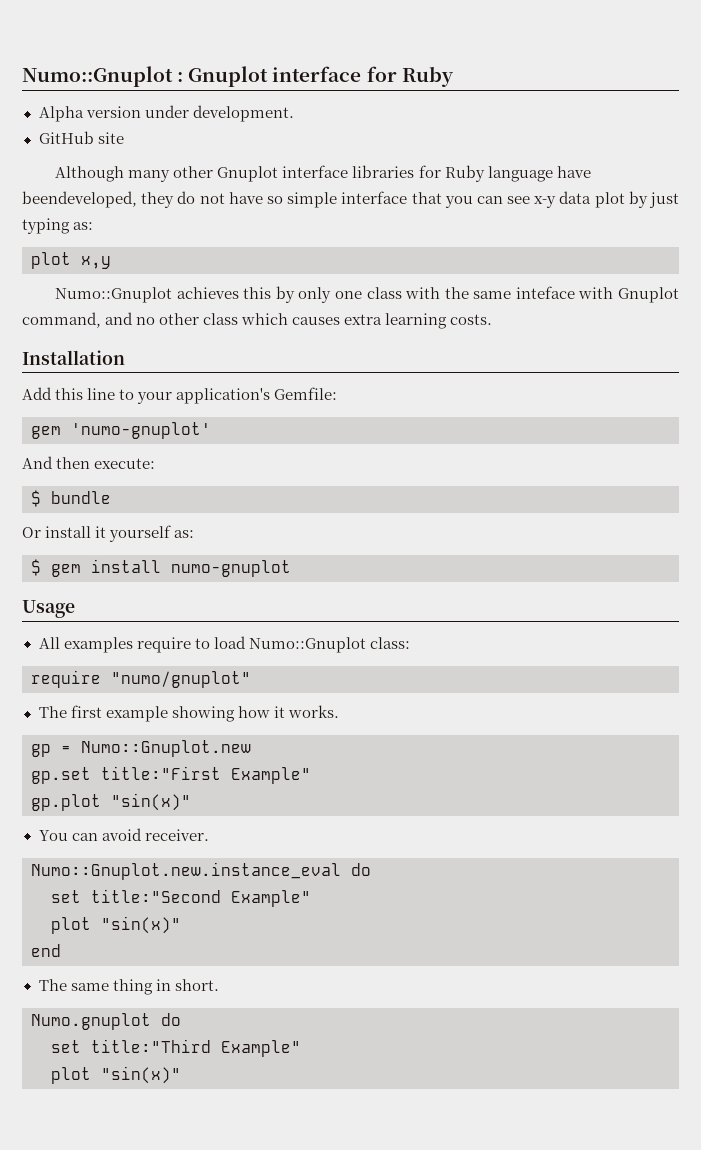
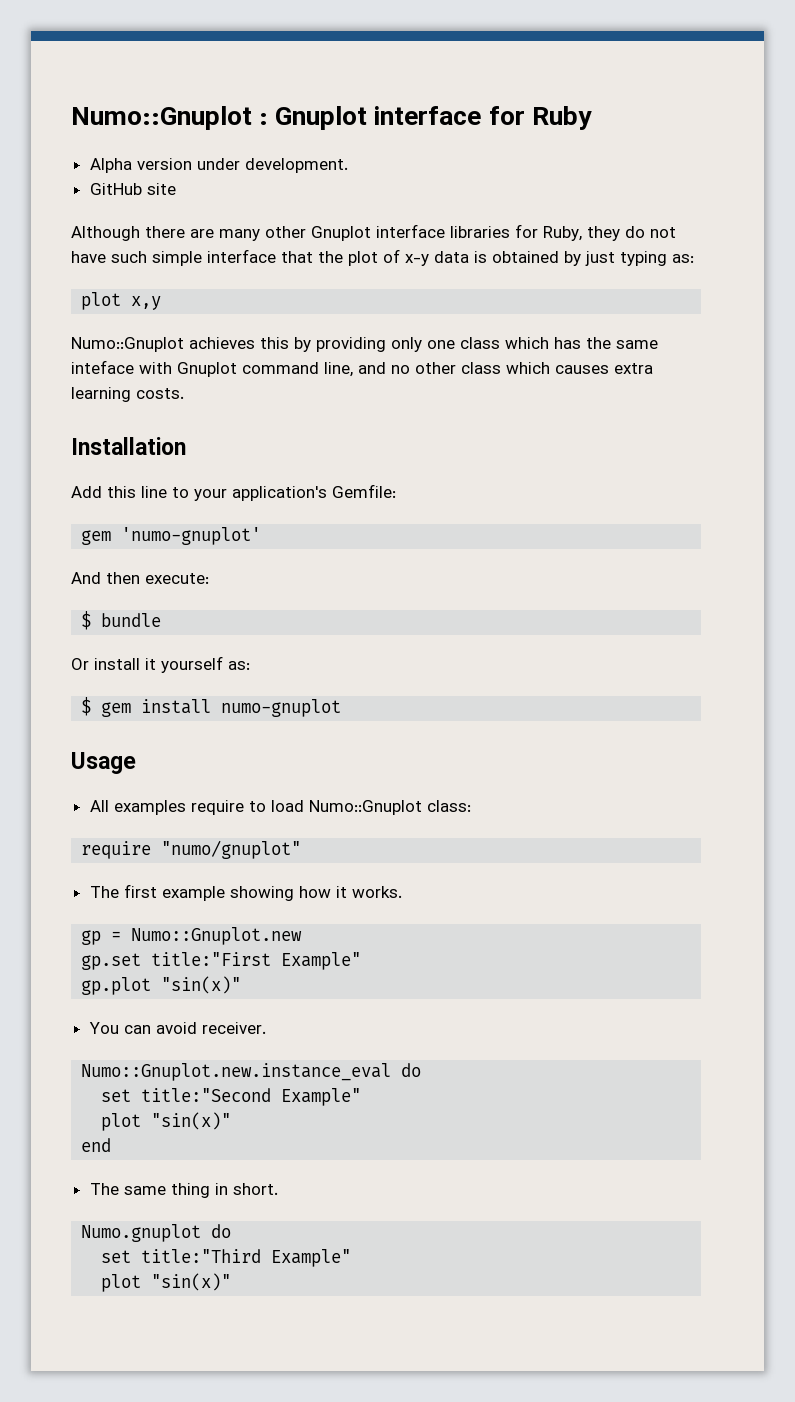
- Although many other Gnuplot interface libraries for Ruby language have beendeveloped, they do not have so simple interface that you can see x-y data plot by just typing as:
+ Although there are many other Gnuplot interface libraries for Ruby, they do not have such simple interface that the plot of x-y data is obtained by just typing as:
- Numo::Gnuplot achieves this by only one class with the same inteface with Gnuplot command, and no other class which causes extra learning costs.
+ Numo::Gnuplot achieves this by providing only one class which has the same inteface with Gnuplot command line, and no other class which causes extra learning costs.

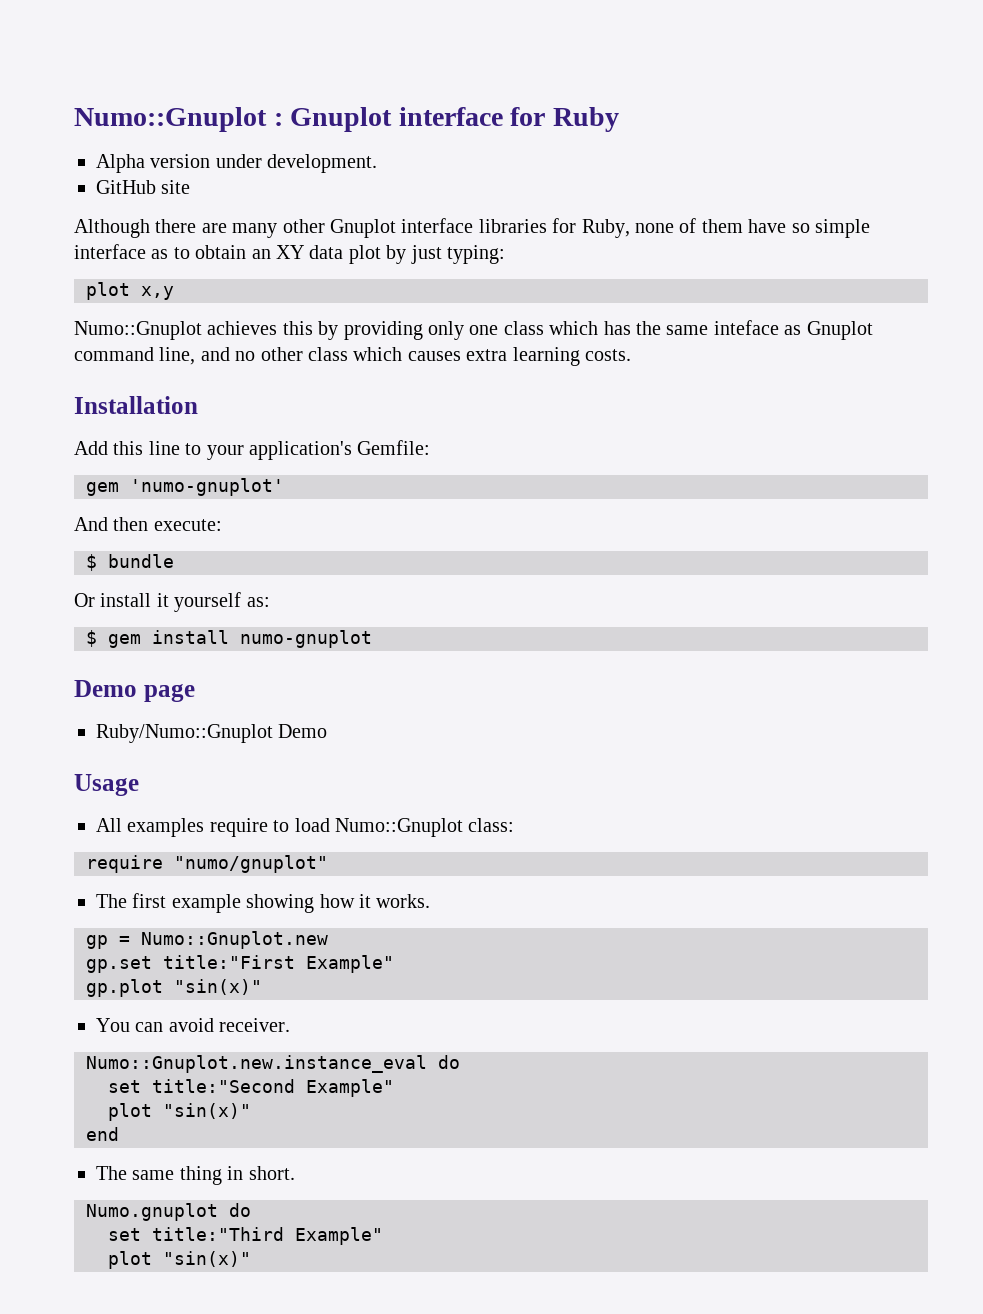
- Although there are many other Gnuplot interface libraries for Ruby, they do not have such simple interface that the plot of x-y data is obtained by just typing as:
+ Although there are many other Gnuplot interface libraries for Ruby, none of them have so simple interface as to obtain an XY data plot by just typing:
- Numo::Gnuplot achieves this by providing only one class which has the same inteface with Gnuplot command line, and no other class which causes extra learning costs.
+ Numo::Gnuplot achieves this by providing only one class which has the same inteface as Gnuplot command line, and no other class which causes extra learning costs.
+ Demo page
+ Ruby/Numo::Gnuplot Demo

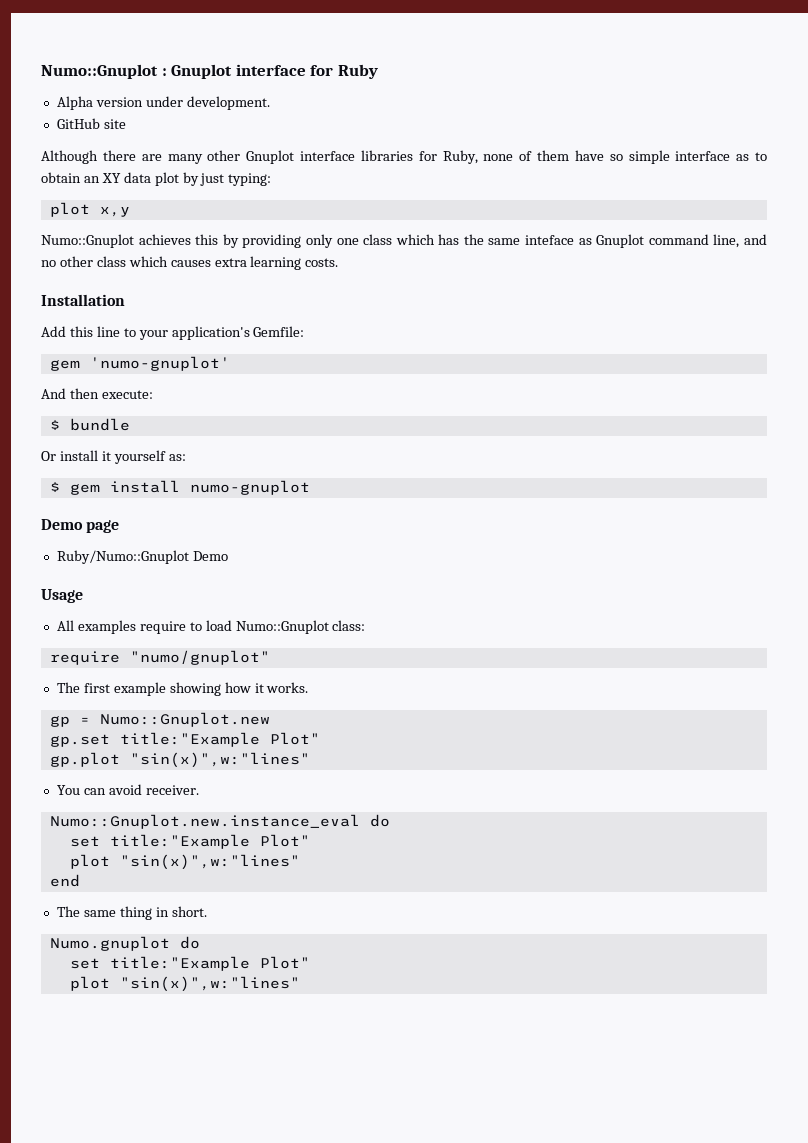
- gp.set title:"First Example"
+ gp.set title:"Example Plot"
- gp.plot "sin(x)"
+ gp.plot "sin(x)",w:"lines"
  Numo::Gnuplot.new.instance_eval do
- set title:"Second Example"
- plot "sin(x)"
+ set title:"Example Plot"
+ plot "sin(x)",w:"lines"
  Numo.gnuplot do
- set title:"Third Example"
- plot "sin(x)"
+ set title:"Example Plot"
+ plot "sin(x)",w:"lines"

